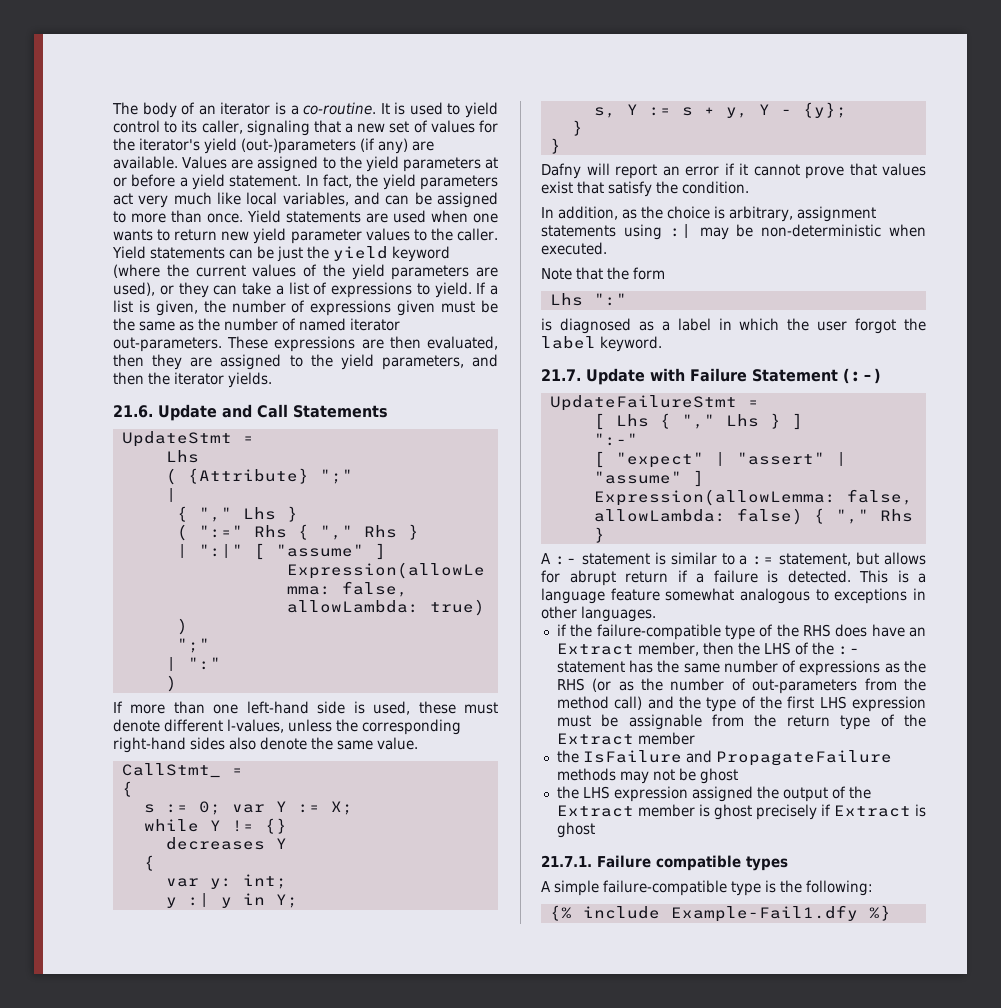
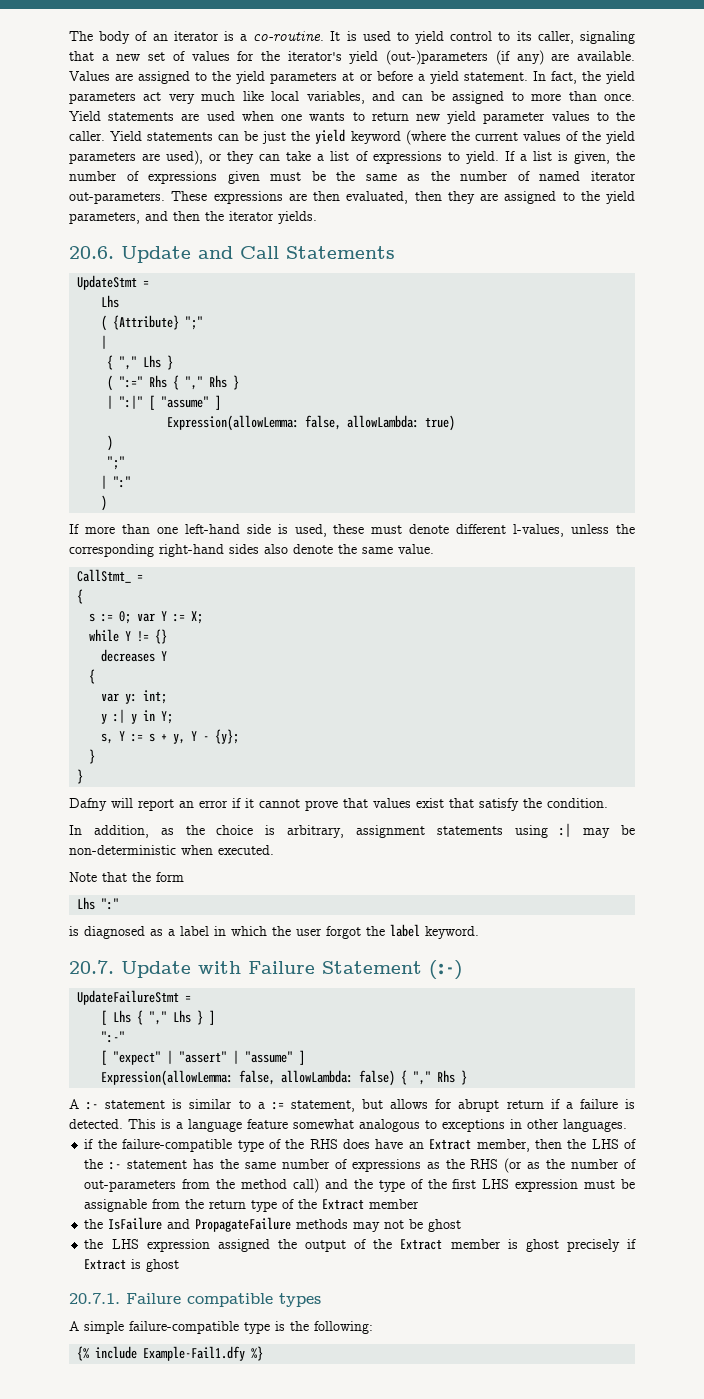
- 21.6. Update and Call Statements
+ 20.6. Update and Call Statements
- 21.7. Update with Failure Statement (:-)
+ 20.7. Update with Failure Statement (:-)
- 21.7.1. Failure compatible types
+ 20.7.1. Failure compatible types

